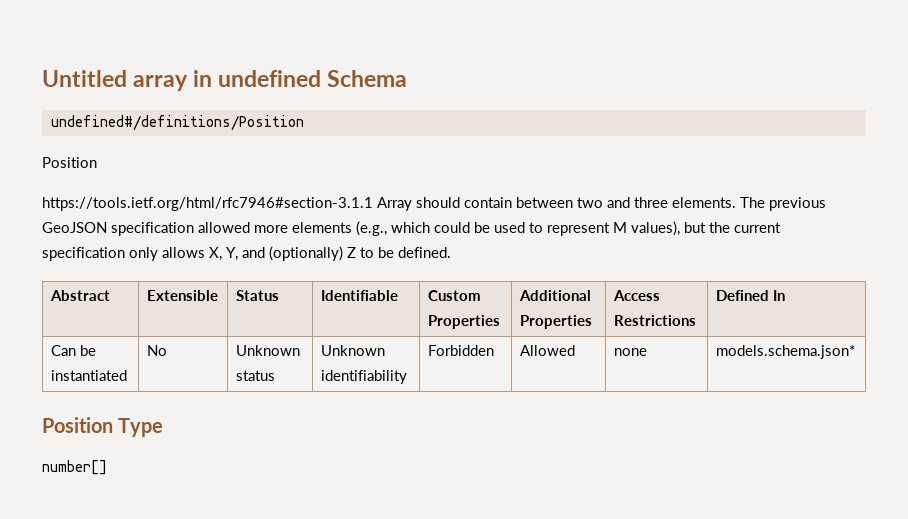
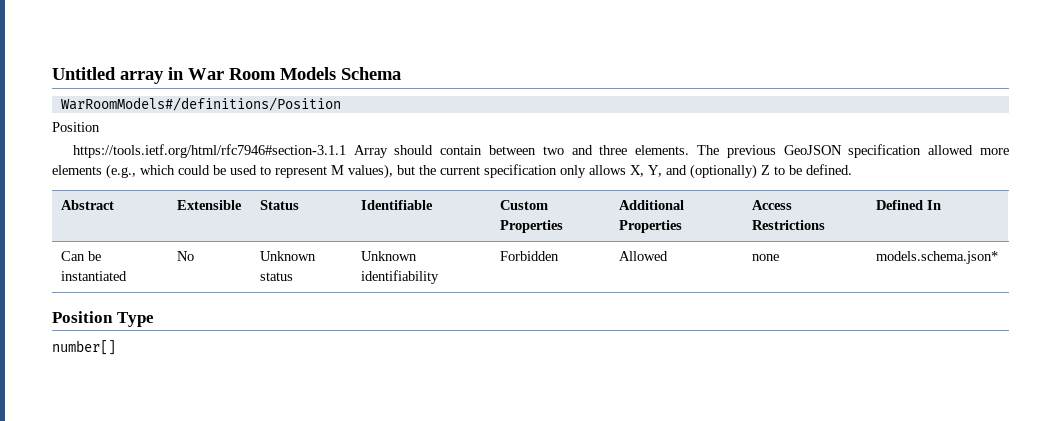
- Untitled array in undefined Schema
+ Untitled array in War Room Models Schema
- undefined#/definitions/Position
+ WarRoomModels#/definitions/Position

